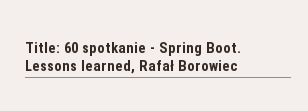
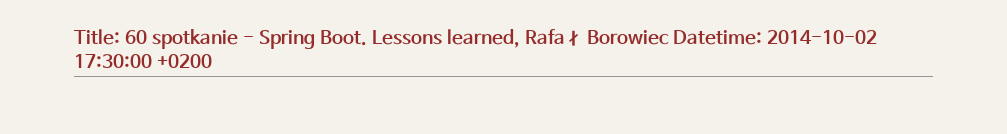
- Lessons learned, Rafał Borowiec
+ Lessons learned, Rafał Borowiec Datetime: 2014-10-02 17:30:00 +0200

